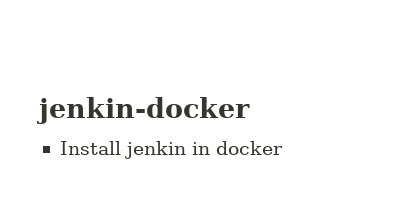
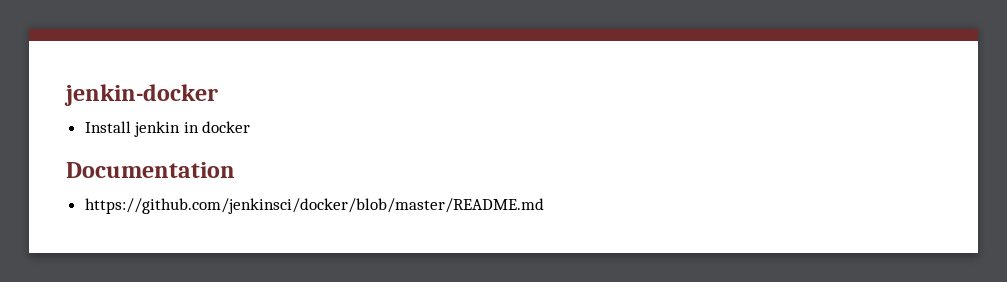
+ Documentation
+ https://github.com/jenkinsci/docker/blob/master/README.md

